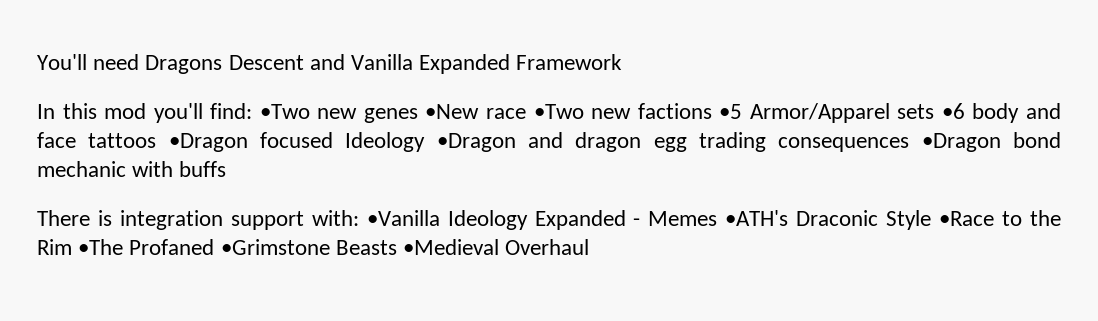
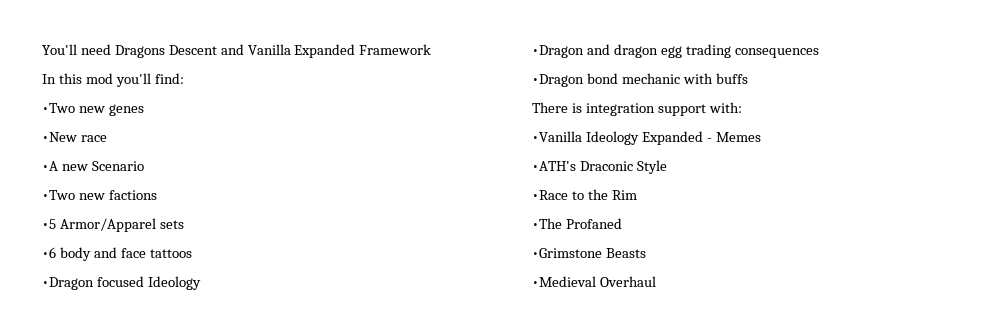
- In this mod you'll find: •Two new genes •New race •Two new factions •5 Armor/Apparel sets •6 body and face tattoos •Dragon focused Ideology •Dragon and dragon egg trading consequences •Dragon bond mechanic with buffs
+ In this mod you'll find:
+ •Two new genes
+ •New race
+ •A new Scenario
+ •Two new factions
+ •5 Armor/Apparel sets
+ •6 body and face tattoos
+ •Dragon focused Ideology
+ •Dragon and dragon egg trading consequences
+ •Dragon bond mechanic with buffs
- There is integration support with: •Vanilla Ideology Expanded - Memes •ATH's Draconic Style •Race to the Rim •The Profaned •Grimstone Beasts •Medieval Overhaul
+ There is integration support with:
+ •Vanilla Ideology Expanded - Memes
+ •ATH's Draconic Style
+ •Race to the Rim
+ •The Profaned
+ •Grimstone Beasts
+ •Medieval Overhaul

